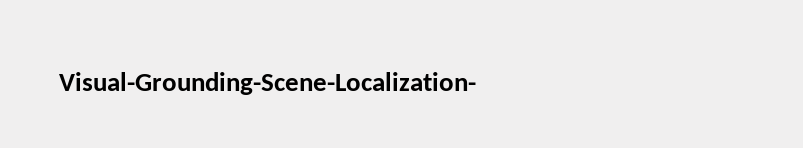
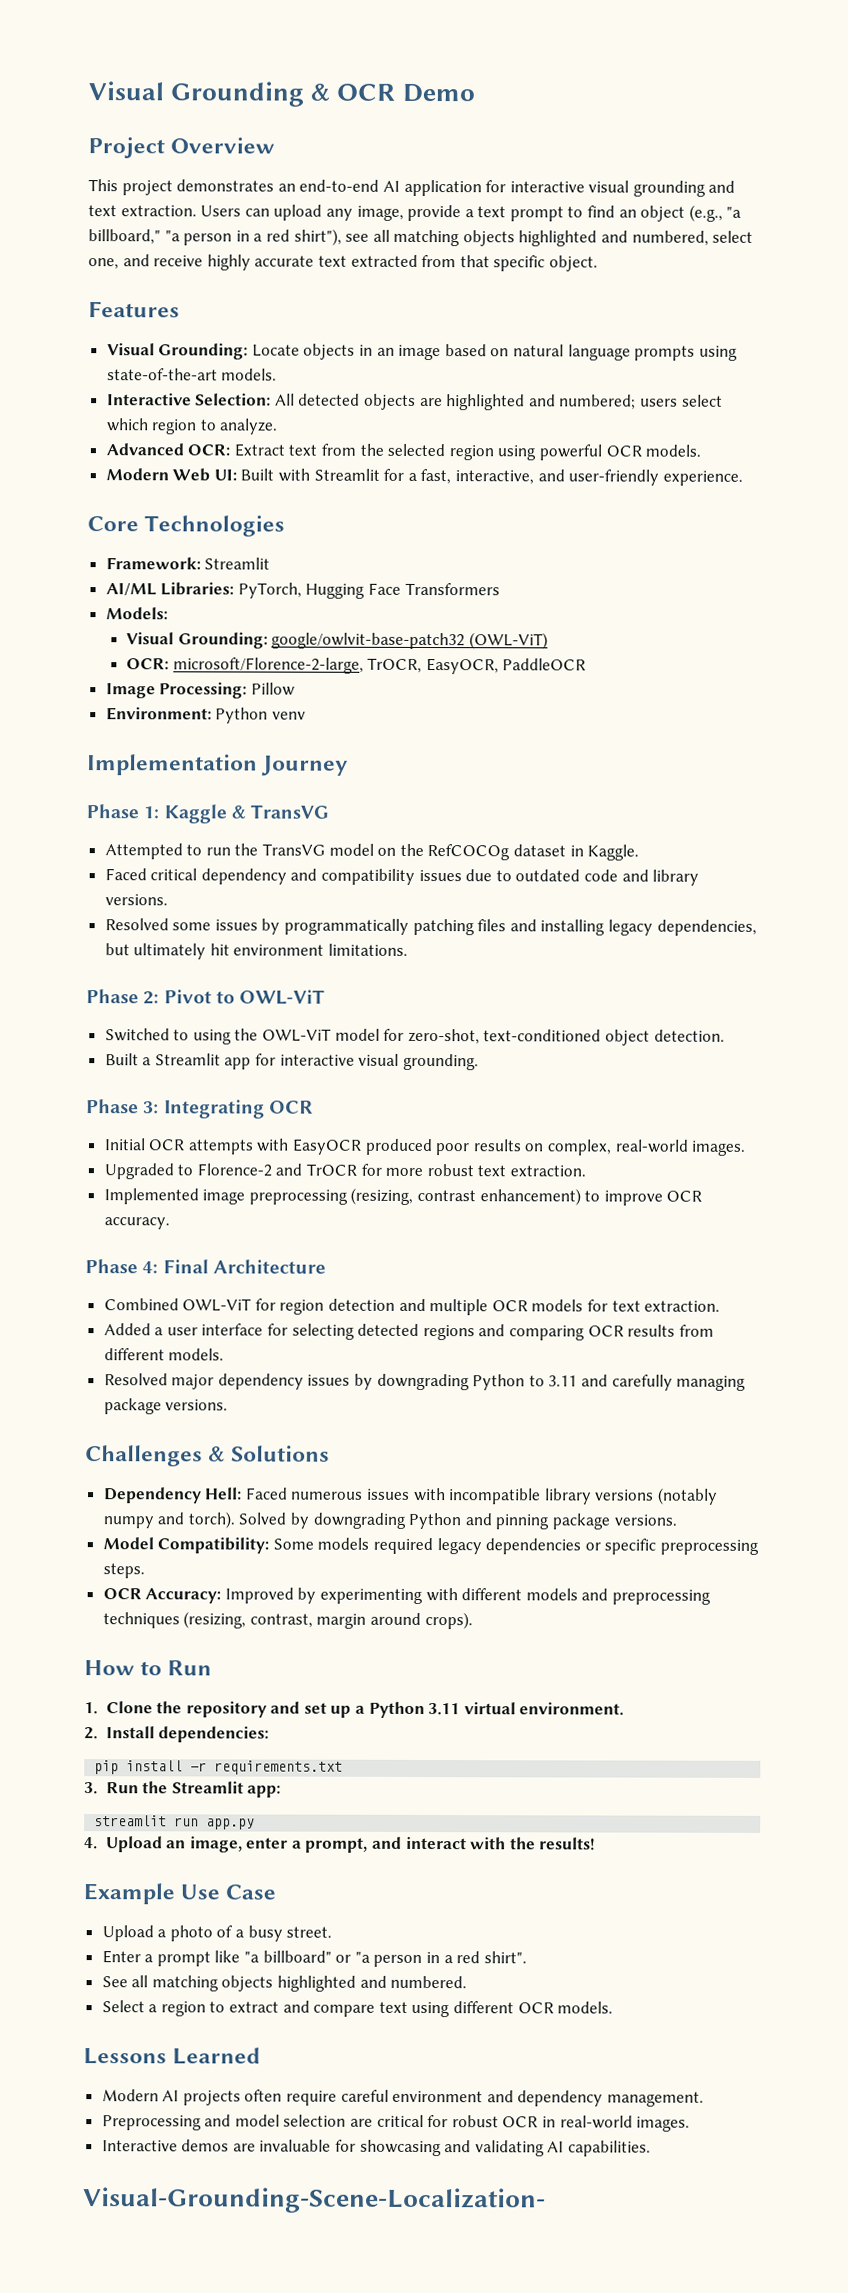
+ Visual Grounding & OCR Demo
+ Project Overview
+ This project demonstrates an end-to-end AI application for interactive visual grounding and text extraction. Users can upload any image, provide a text prompt to find an object (e.g., "a billboard," "a person in a red shirt"), see all matching objects highlighted and numbered, select one, and receive highly accurate text extracted from that specific object.
+ Features
+ Visual Grounding: Locate objects in an image based on natural language prompts using state-of-the-art models.
+ Interactive Selection: All detected objects are highlighted and numbered; users select which region to analyze.
+ Advanced OCR: Extract text from the selected region using powerful OCR models.
+ Modern Web UI: Built with Streamlit for a fast, interactive, and user-friendly experience.
+ Core Technologies
+ Framework: Streamlit
+ AI/ML Libraries: PyTorch, Hugging Face Transformers
+ Models:
+ Visual Grounding: google/owlvit-base-patch32 (OWL-ViT)
+ OCR: microsoft/Florence-2-large, TrOCR, EasyOCR, PaddleOCR
+ Image Processing: Pillow
+ Environment: Python venv
+ Implementation Journey
+ Phase 1: Kaggle & TransVG
+ Attempted to run the TransVG model on the RefCOCOg dataset in Kaggle.
+ Faced critical dependency and compatibility issues due to outdated code and library versions.
+ Resolved some issues by programmatically patching files and installing legacy dependencies, but ultimately hit environment limitations.
+ Phase 2: Pivot to OWL-ViT
+ Switched to using the OWL-ViT model for zero-shot, text-conditioned object detection.
+ Built a Streamlit app for interactive visual grounding.
+ Phase 3: Integrating OCR
+ Initial OCR attempts with EasyOCR produced poor results on complex, real-world images.
+ Upgraded to Florence-2 and TrOCR for more robust text extraction.
+ Implemented image preprocessing (resizing, contrast enhancement) to improve OCR accuracy.
+ Phase 4: Final Architecture
+ Combined OWL-ViT for region detection and multiple OCR models for text extraction.
+ Added a user interface for selecting detected regions and comparing OCR results from different models.
+ Resolved major dependency issues by downgrading Python to 3.11 and carefully managing package versions.
+ Challenges & Solutions
+ Dependency Hell: Faced numerous issues with incompatible library versions (notably numpy and torch). Solved by downgrading Python and pinning package versions.
+ Model Compatibility: Some models required legacy dependencies or specific preprocessing steps.
+ OCR Accuracy: Improved by experimenting with different models and preprocessing techniques (resizing, contrast, margin around crops).
+ How to Run
+ 1. Clone the repository and set up a Python 3.11 virtual environment.
+ 2. Install dependencies:
+ pip install -r requirements.txt
+ 3. Run the Streamlit app:
+ streamlit run app.py
+ 4. Upload an image, enter a prompt, and interact with the results!
+ Example Use Case
+ Upload a photo of a busy street.
+ Enter a prompt like "a billboard" or "a person in a red shirt".
+ See all matching objects highlighted and numbered.
+ Select a region to extract and compare text using different OCR models.
+ Lessons Learned
+ Modern AI projects often require careful environment and dependency management.
+ Preprocessing and model selection are critical for robust OCR in real-world images.
+ Interactive demos are invaluable for showcasing and validating AI capabilities.

